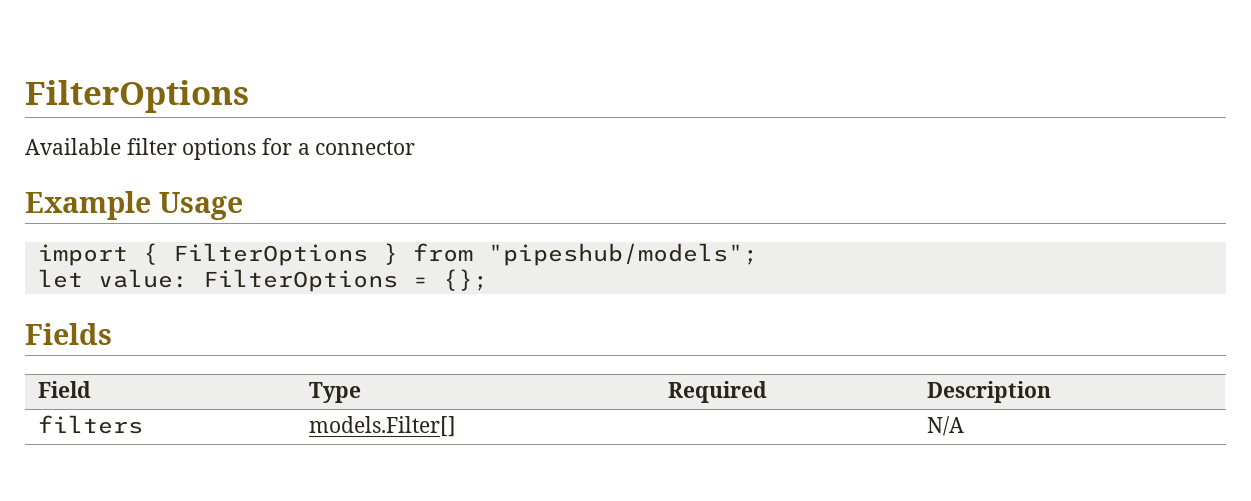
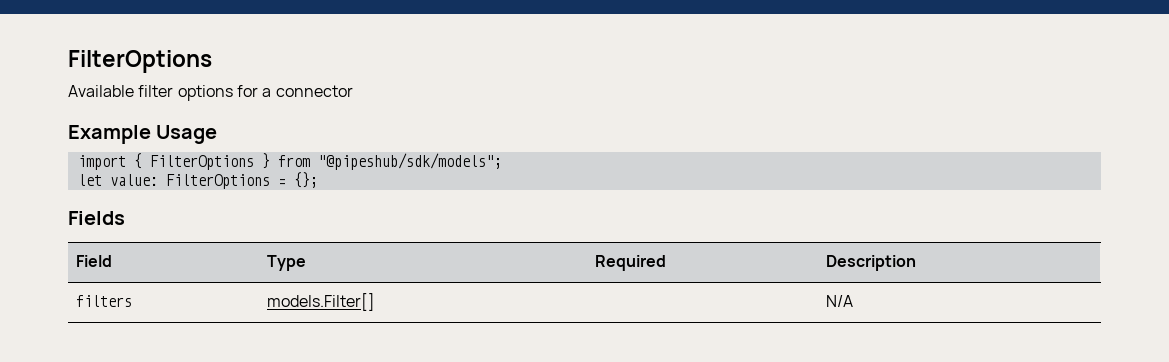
- import { FilterOptions } from "pipeshub/models";
+ import { FilterOptions } from "@pipeshub/sdk/models";

